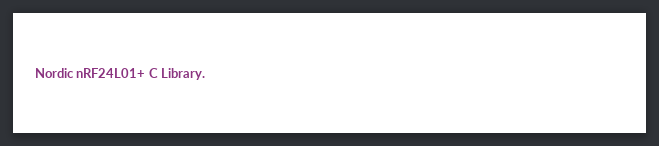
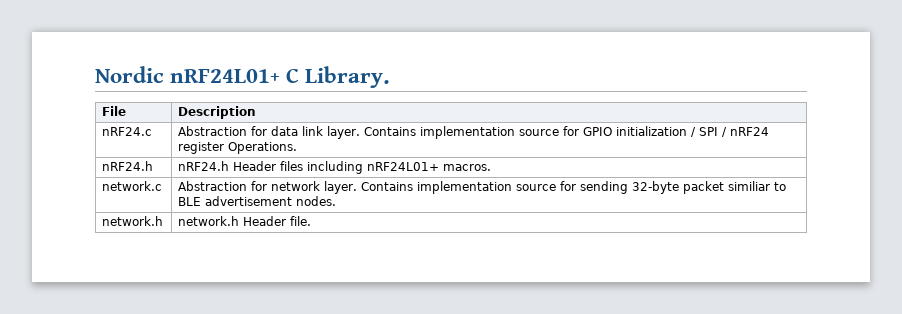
+ File | Description
+ nRF24.c | Abstraction for data link layer. Contains implementation source for GPIO initialization / SPI / nRF24 register Operations.
+ nRF24.h | nRF24.h Header files including nRF24L01+ macros.
+ network.c | Abstraction for network layer. Contains implementation source for sending 32-byte packet similiar to BLE advertisement nodes.
+ network.h | network.h Header file.

